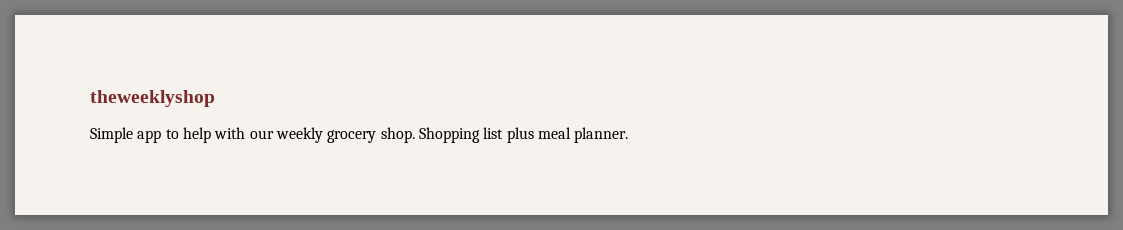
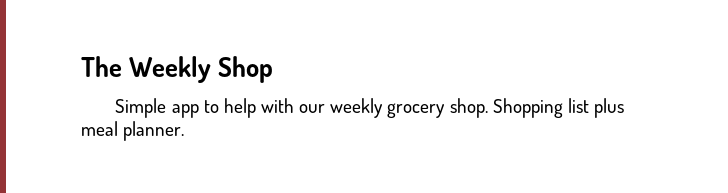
- theweeklyshop
+ The Weekly Shop

